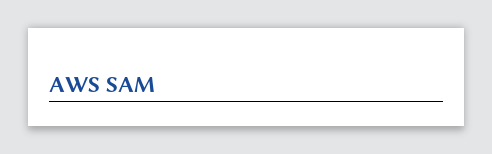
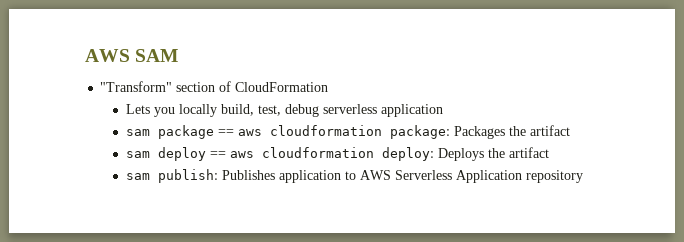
+ "Transform" section of CloudFormation
+ Lets you locally build, test, debug serverless application
+ sam package == aws cloudformation package: Packages the artifact
+ sam deploy == aws cloudformation deploy: Deploys the artifact
+ sam publish: Publishes application to AWS Serverless Application repository

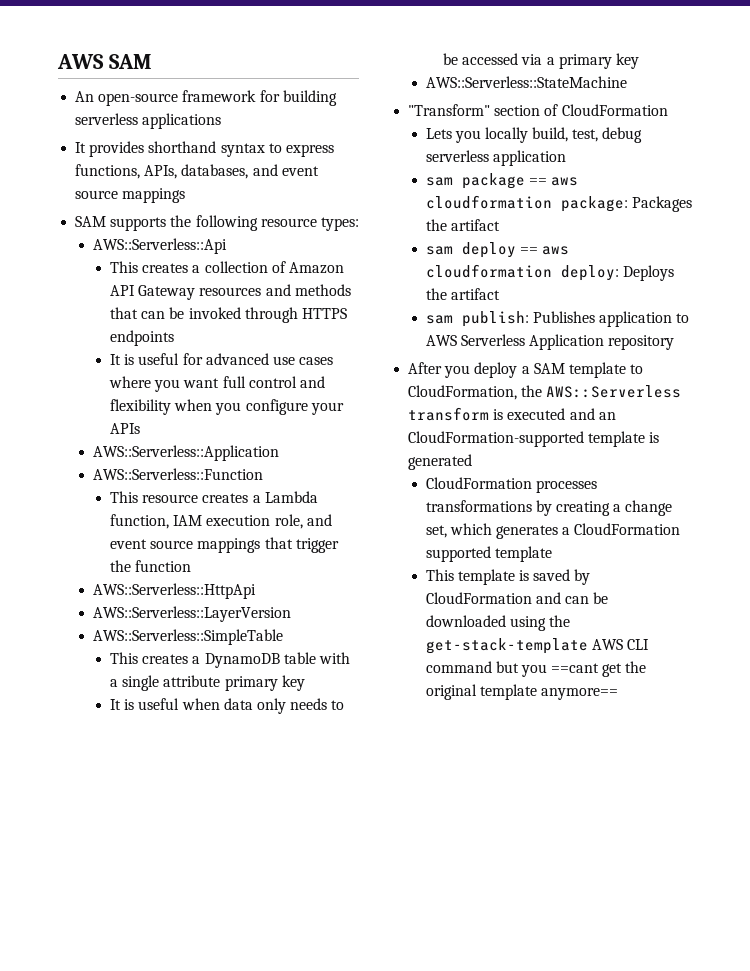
+ An open-source framework for building serverless applications
+ It provides shorthand syntax to express functions, APIs, databases, and event source mappings
+ SAM supports the following resource types:
+ AWS::Serverless::Api
+ This creates a collection of Amazon API Gateway resources and methods that can be invoked through HTTPS endpoints
+ It is useful for advanced use cases where you want full control and flexibility when you configure your APIs
+ AWS::Serverless::Application
+ AWS::Serverless::Function
+ This resource creates a Lambda function, IAM execution role, and event source mappings that trigger the function
+ AWS::Serverless::HttpApi
+ AWS::Serverless::LayerVersion
+ AWS::Serverless::SimpleTable
+ This creates a DynamoDB table with a single attribute primary key
+ It is useful when data only needs to be accessed via a primary key
+ AWS::Serverless::StateMachine
+ After you deploy a SAM template to CloudFormation, the AWS::Serverless transform is executed and an CloudFormation-supported template is generated
+ CloudFormation processes transformations by creating a change set, which generates a CloudFormation supported template
+ This template is saved by CloudFormation and can be downloaded using the get-stack-template AWS CLI command but you ==cant get the original template anymore==

